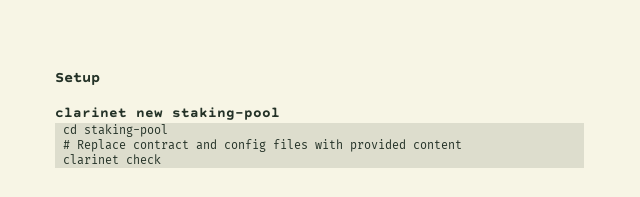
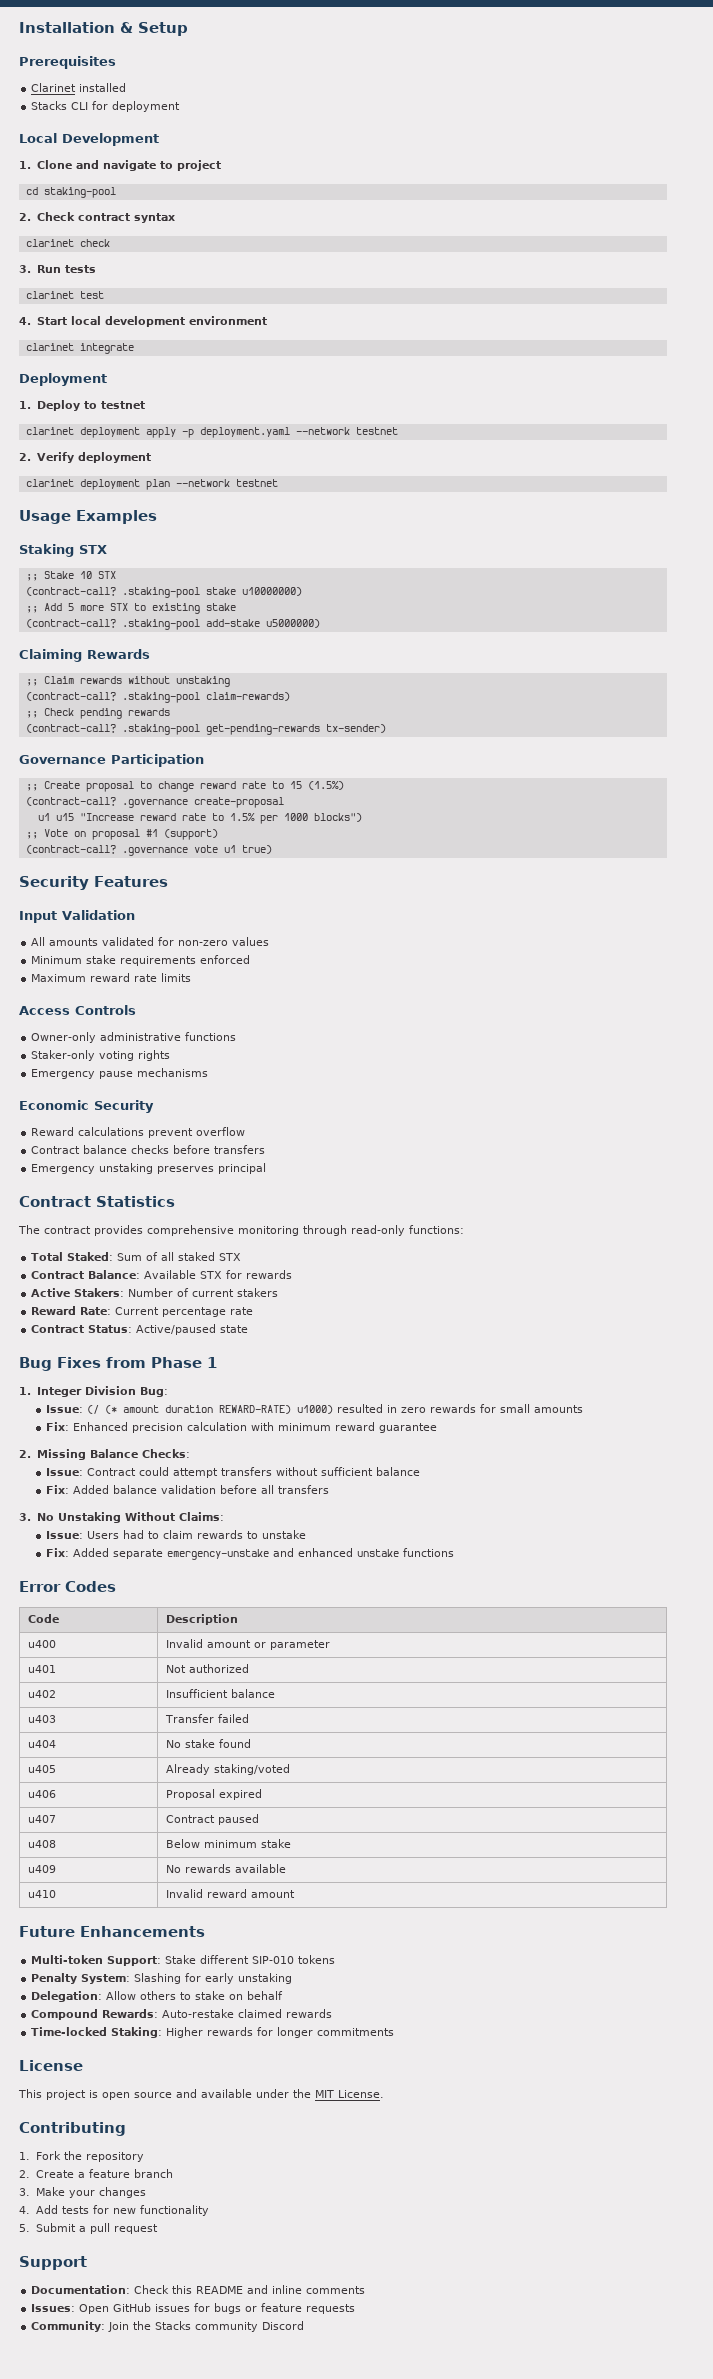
- Setup
+ Installation & Setup
- clarinet new staking-pool
+ Prerequisites
+ Clarinet installed
+ Stacks CLI for deployment
+ Local Development
+ 1. Clone and navigate to project
  cd staking-pool
- # Replace contract and config files with provided content
+ 2. Check contract syntax
  clarinet check
+ 3. Run tests
+ clarinet test
+ 4. Start local development environment
+ clarinet integrate
+ Deployment
+ 1. Deploy to testnet
+ clarinet deployment apply -p deployment.yaml --network testnet
+ 2. Verify deployment
+ clarinet deployment plan --network testnet
+ Usage Examples
+ Staking STX
+ ;; Stake 10 STX
+ (contract-call? .staking-pool stake u10000000)
+ ;; Add 5 more STX to existing stake
+ (contract-call? .staking-pool add-stake u5000000)
+ Claiming Rewards
+ ;; Claim rewards without unstaking
+ (contract-call? .staking-pool claim-rewards)
+ ;; Check pending rewards
+ (contract-call? .staking-pool get-pending-rewards tx-sender)
+ Governance Participation
+ ;; Create proposal to change reward rate to 15 (1.5%)
+ (contract-call? .governance create-proposal
+ u1 u15 "Increase reward rate to 1.5% per 1000 blocks")
+ ;; Vote on proposal #1 (support)
+ (contract-call? .governance vote u1 true)
+ Security Features
+ Input Validation
+ All amounts validated for non-zero values
+ Minimum stake requirements enforced
+ Maximum reward rate limits
+ Access Controls
+ Owner-only administrative functions
+ Staker-only voting rights
+ Emergency pause mechanisms
+ Economic Security
+ Reward calculations prevent overflow
+ Contract balance checks before transfers
+ Emergency unstaking preserves principal
+ Contract Statistics
+ The contract provides comprehensive monitoring through read-only functions:
+ Total Staked: Sum of all staked STX
+ Contract Balance: Available STX for rewards
+ Active Stakers: Number of current stakers
+ Reward Rate: Current percentage rate
+ Contract Status: Active/paused state
+ Bug Fixes from Phase 1
+ 1. Integer Division Bug:
+ Issue: (/ (* amount duration REWARD-RATE) u1000) resulted in zero rewards for small amounts
+ Fix: Enhanced precision calculation with minimum reward guarantee
+ 2. Missing Balance Checks:
+ Issue: Contract could attempt transfers without sufficient balance
+ Fix: Added balance validation before all transfers
+ 3. No Unstaking Without Claims:
+ Issue: Users had to claim rewards to unstake
+ Fix: Added separate emergency-unstake and enhanced unstake functions
+ Error Codes
+ Code | Description
+ u400 | Invalid amount or parameter
+ u401 | Not authorized
+ u402 | Insufficient balance
+ u403 | Transfer failed
+ u404 | No stake found
+ u405 | Already staking/voted
+ u406 | Proposal expired
+ u407 | Contract paused
+ u408 | Below minimum stake
+ u409 | No rewards available
+ u410 | Invalid reward amount
+ Future Enhancements
+ Multi-token Support: Stake different SIP-010 tokens
+ Penalty System: Slashing for early unstaking
+ Delegation: Allow others to stake on behalf
+ Compound Rewards: Auto-restake claimed rewards
+ Time-locked Staking: Higher rewards for longer commitments
+ License
+ This project is open source and available under the MIT License.
+ Contributing
+ 1. Fork the repository
+ 2. Create a feature branch
+ 3. Make your changes
+ 4. Add tests for new functionality
+ 5. Submit a pull request
+ Support
+ Documentation: Check this README and inline comments
+ Issues: Open GitHub issues for bugs or feature requests
+ Community: Join the Stacks community Discord

